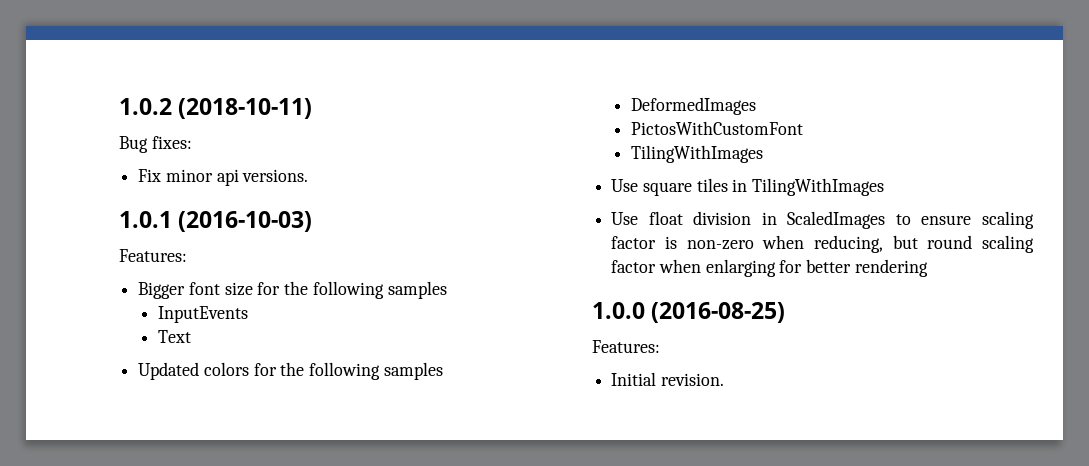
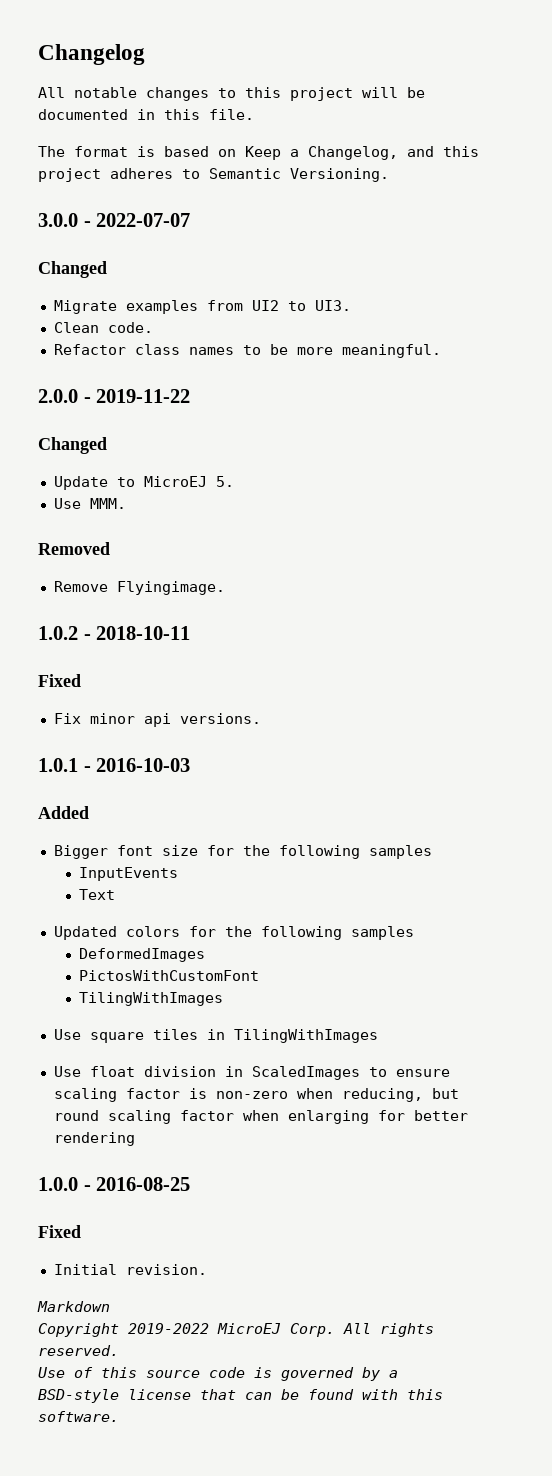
- 1.0.2 (2018-10-11)
- Bug fixes:
+ Changelog
+ All notable changes to this project will be documented in this file.
+ The format is based on Keep a Changelog, and this project adheres to Semantic Versioning.
+ 3.0.0 - 2022-07-07
+ Changed
+ Migrate examples from UI2 to UI3.
+ Clean code.
+ Refactor class names to be more meaningful.
+ 2.0.0 - 2019-11-22
+ Changed
+ Update to MicroEJ 5.
+ Use MMM.
+ Removed
+ Remove Flyingimage.
+ 1.0.2 - 2018-10-11
+ Fixed
- 1.0.1 (2016-10-03)
- Features:
+ 1.0.1 - 2016-10-03
+ Added
- 1.0.0 (2016-08-25)
- Features:
+ 1.0.0 - 2016-08-25
+ Fixed
+ Markdown
+ Copyright 2019-2022 MicroEJ Corp. All rights reserved.
+ Use of this source code is governed by a BSD-style license that can be found with this software.

